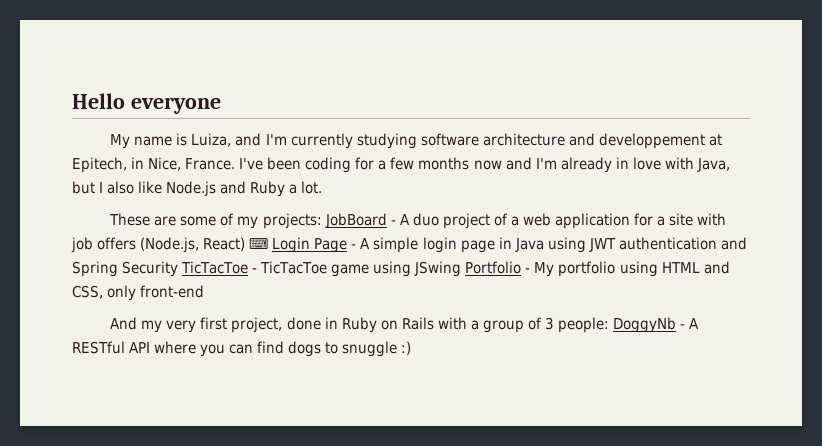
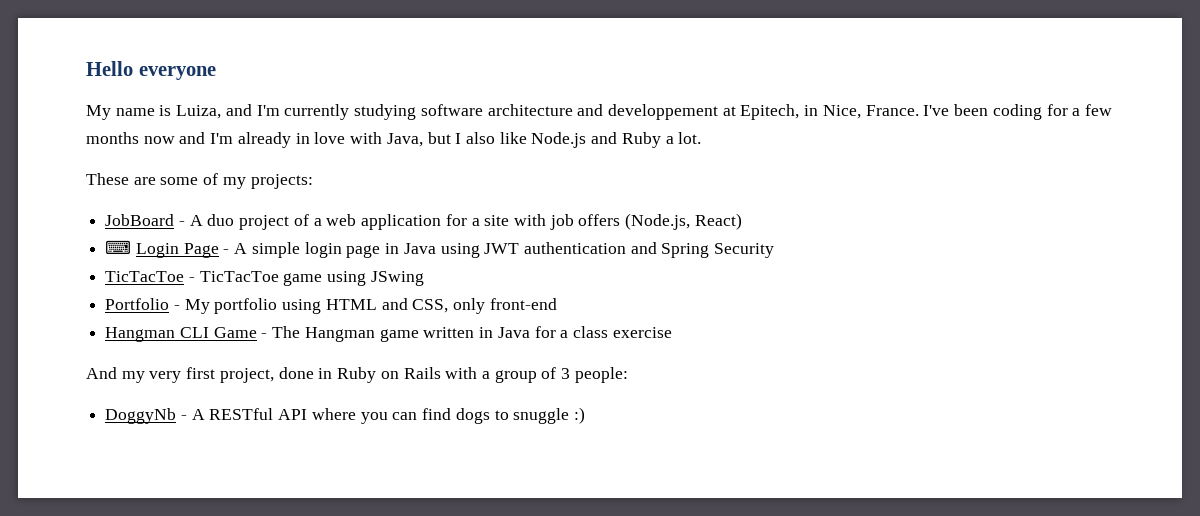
- These are some of my projects: JobBoard - A duo project of a web application for a site with job offers (Node.js, React) ⌨ Login Page - A simple login page in Java using JWT authentication and Spring Security TicTacToe - TicTacToe game using JSwing Portfolio - My portfolio using HTML and CSS, only front-end
+ These are some of my projects:
+ JobBoard - A duo project of a web application for a site with job offers (Node.js, React)
+ ⌨ Login Page - A simple login page in Java using JWT authentication and Spring Security
+ TicTacToe - TicTacToe game using JSwing
+ Portfolio - My portfolio using HTML and CSS, only front-end
+ Hangman CLI Game - The Hangman game written in Java for a class exercise
- And my very first project, done in Ruby on Rails with a group of 3 people: DoggyNb - A RESTful API where you can find dogs to snuggle :)
+ And my very first project, done in Ruby on Rails with a group of 3 people:
+ DoggyNb - A RESTful API where you can find dogs to snuggle :)

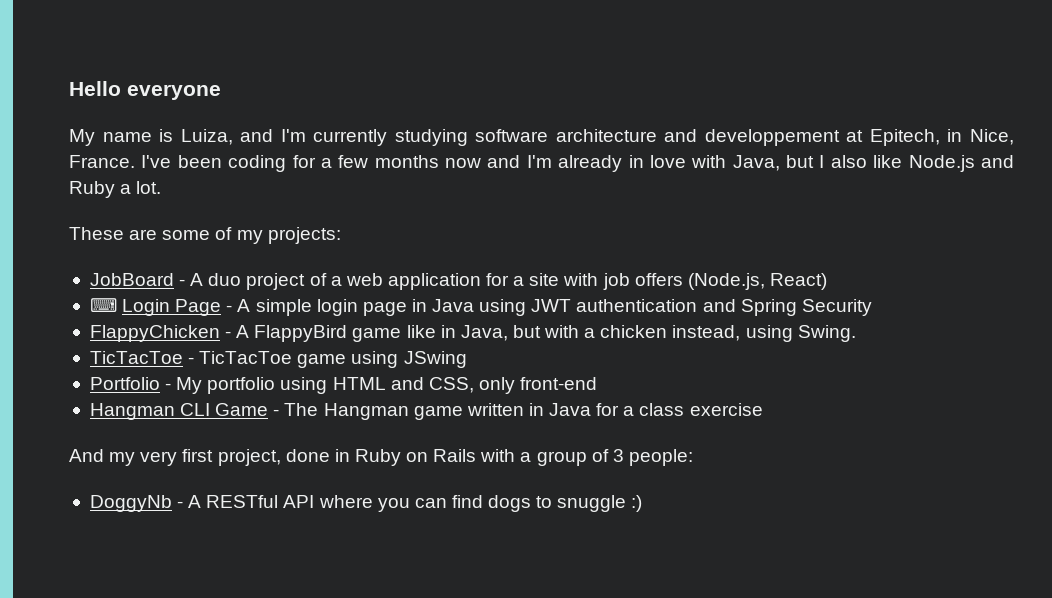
+ FlappyChicken - A FlappyBird game like in Java, but with a chicken instead, using Swing.

